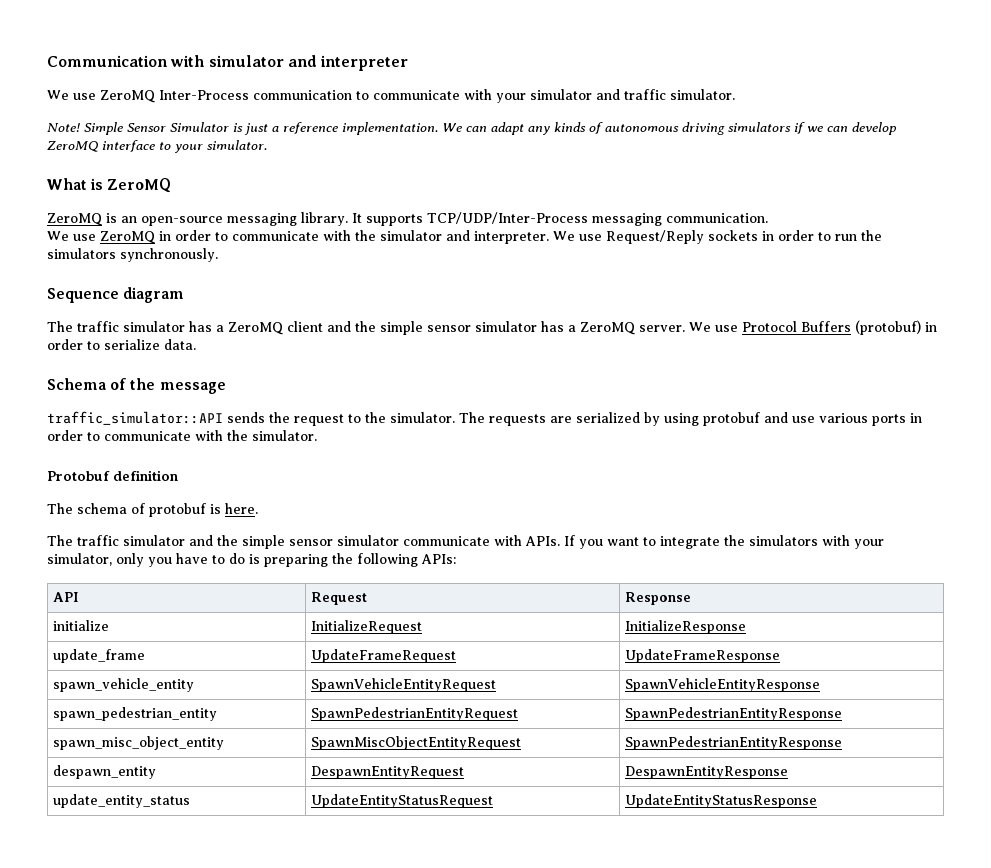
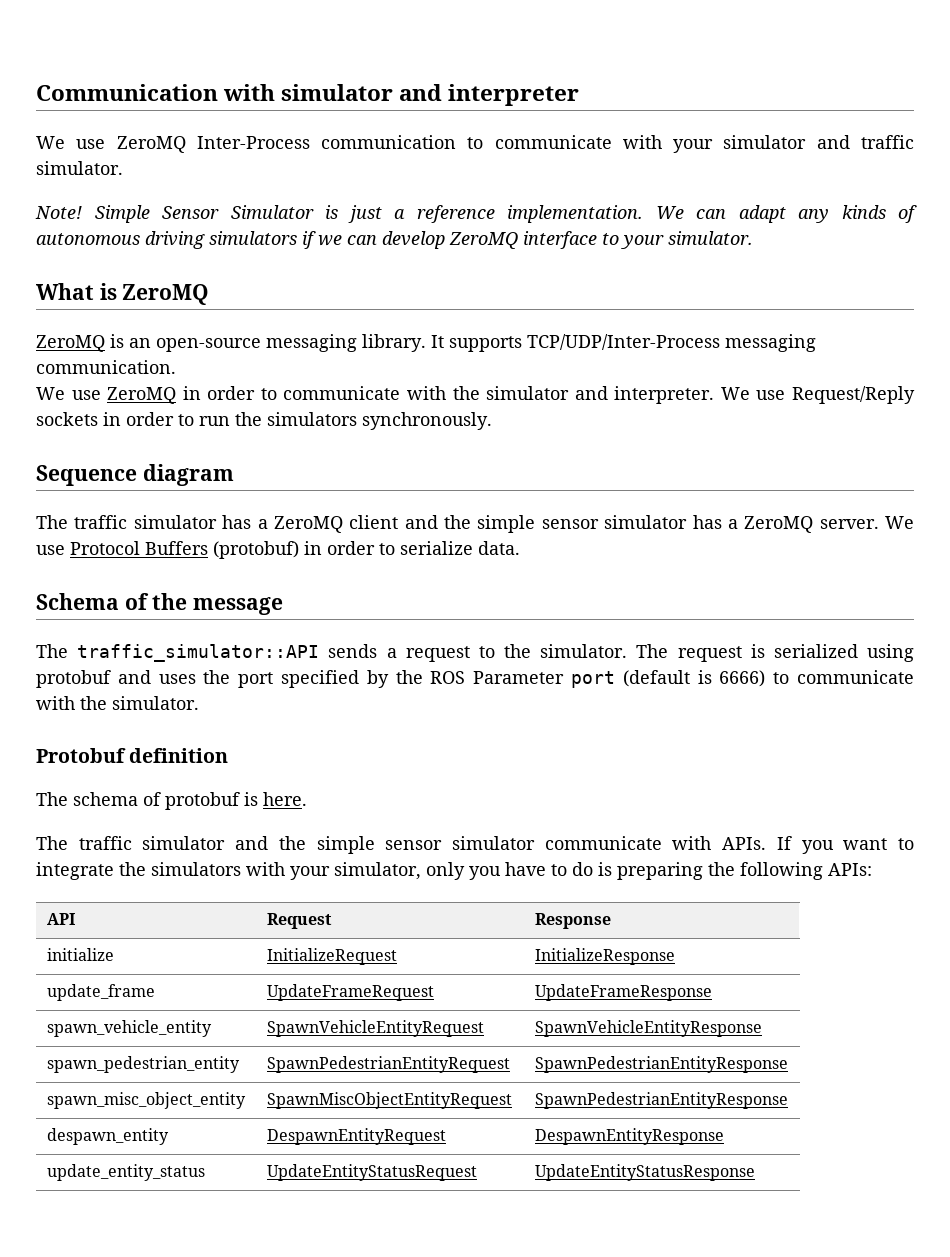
- traffic_simulator::API sends the request to the simulator.
+ The traffic_simulator::API sends a request to the simulator.
- The requests are serialized by using protobuf and use various ports in order to communicate with the simulator.
+ The request is serialized using protobuf and uses the port specified by the ROS Parameter port (default is 6666) to communicate with the simulator.

